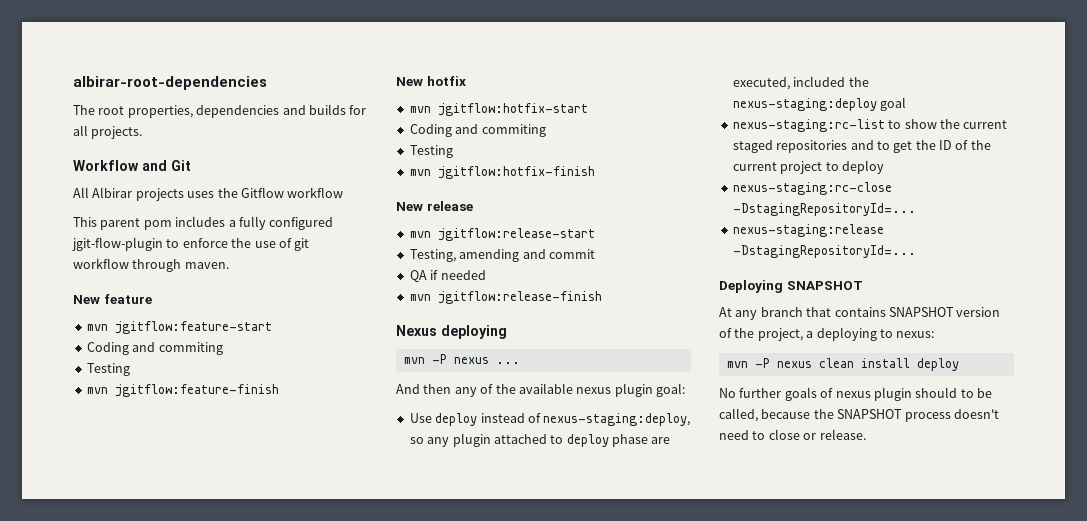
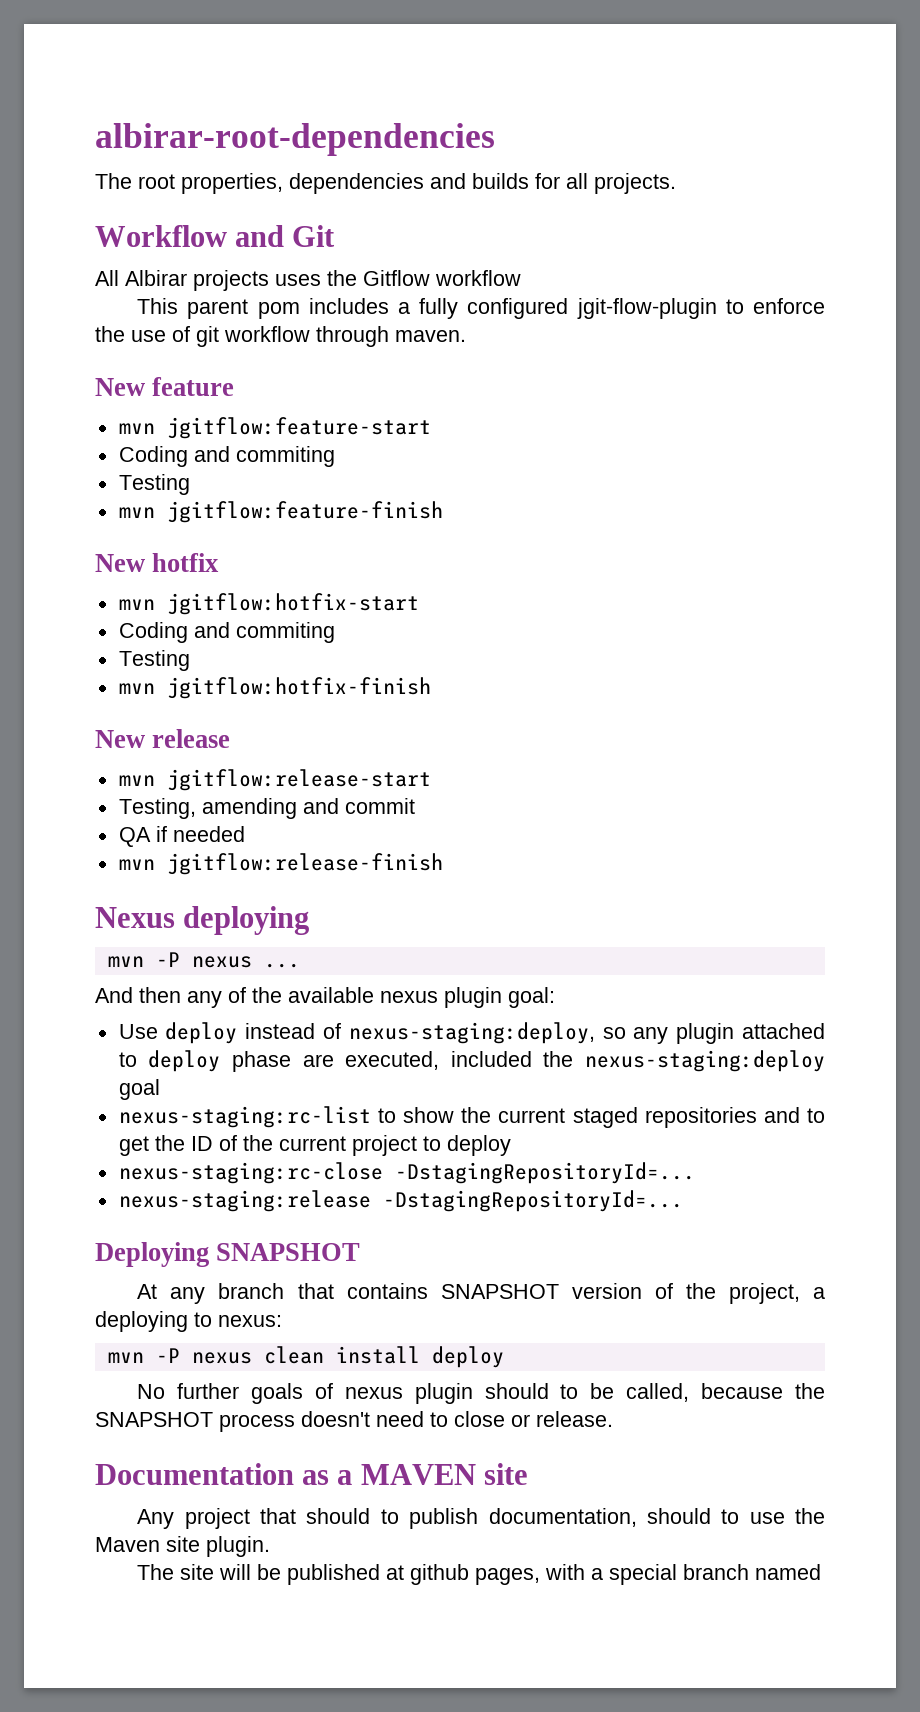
+ Documentation as a MAVEN site
+ Any project that should to publish documentation, should to use the Maven site plugin.
+ The site will be published at github pages, with a special branch named

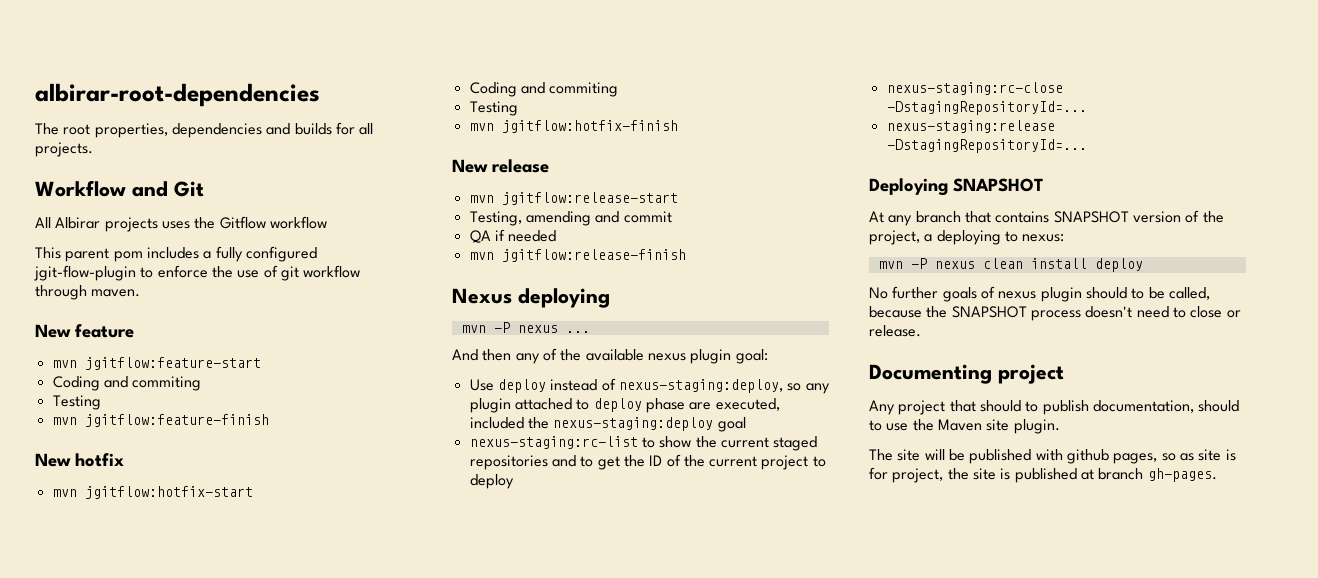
- Documentation as a MAVEN site
+ Documenting project
- The site will be published at github pages, with a special branch named
+ The site will be published with github pages, so as site is for project, the site is published at branch gh-pages.

